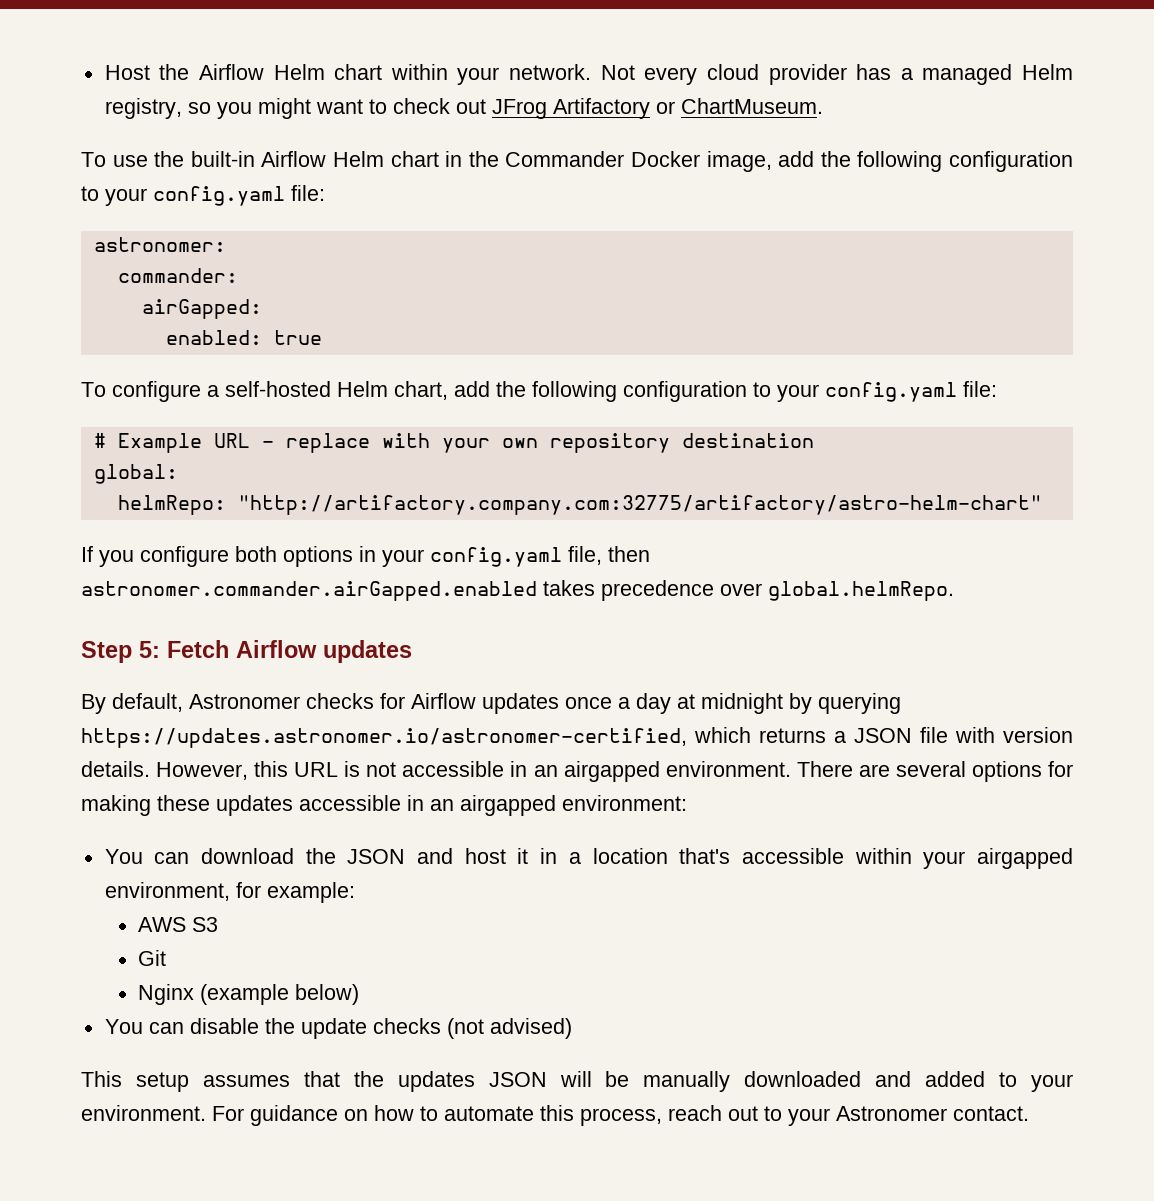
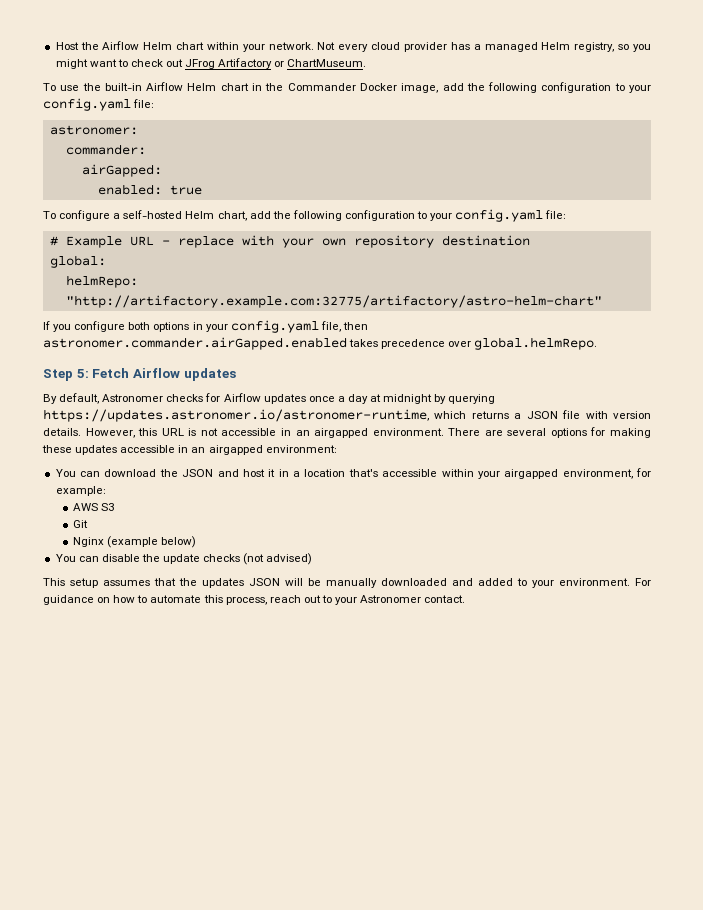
- helmRepo: "http://artifactory.company.com:32775/artifactory/astro-helm-chart"
+ helmRepo: "http://artifactory.example.com:32775/artifactory/astro-helm-chart"
- By default, Astronomer checks for Airflow updates once a day at midnight by querying https://updates.astronomer.io/astronomer-certified, which returns a JSON file with version details.
+ By default, Astronomer checks for Airflow updates once a day at midnight by querying https://updates.astronomer.io/astronomer-runtime, which returns a JSON file with version details.

